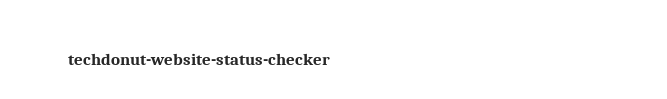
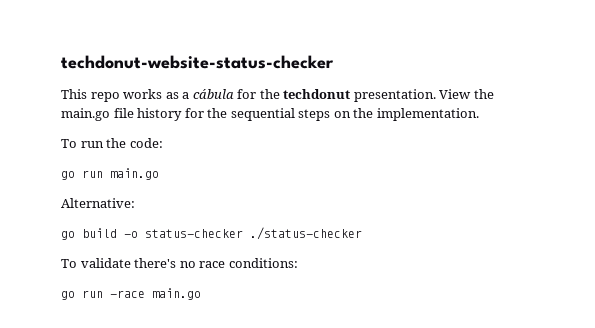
+ This repo works as a cábula for the techdonut presentation. View the main.go file history for the sequential steps on the implementation.
+ To run the code:
+ go run main.go
+ Alternative:
+ go build -o status-checker ./status-checker
+ To validate there's no race conditions:
+ go run -race main.go

